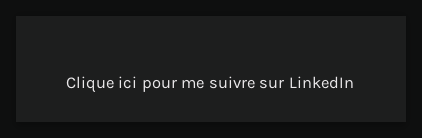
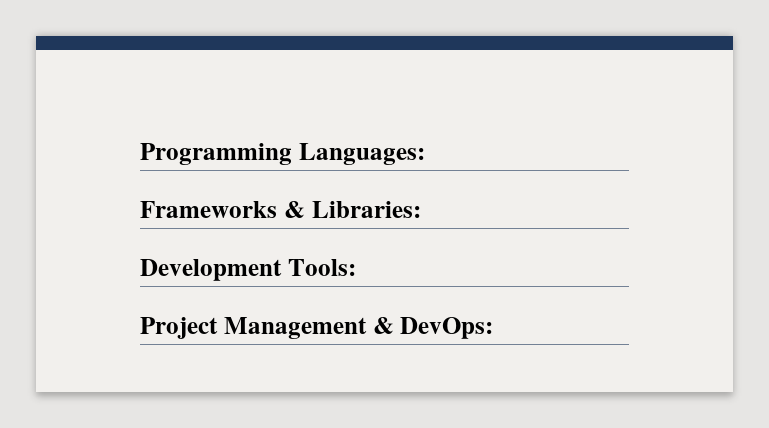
- Clique ici pour me suivre sur LinkedIn
+ Programming Languages:
+ Frameworks & Libraries:
+ Development Tools:
+ Project Management & DevOps:

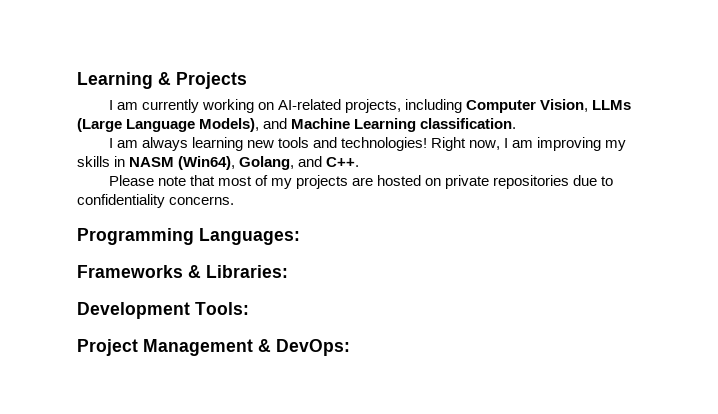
+ Learning & Projects
+ I am currently working on AI-related projects, including Computer Vision, LLMs (Large Language Models), and Machine Learning classification.
+ I am always learning new tools and technologies! Right now, I am improving my skills in NASM (Win64), Golang, and C++.
+ Please note that most of my projects are hosted on private repositories due to confidentiality concerns.

